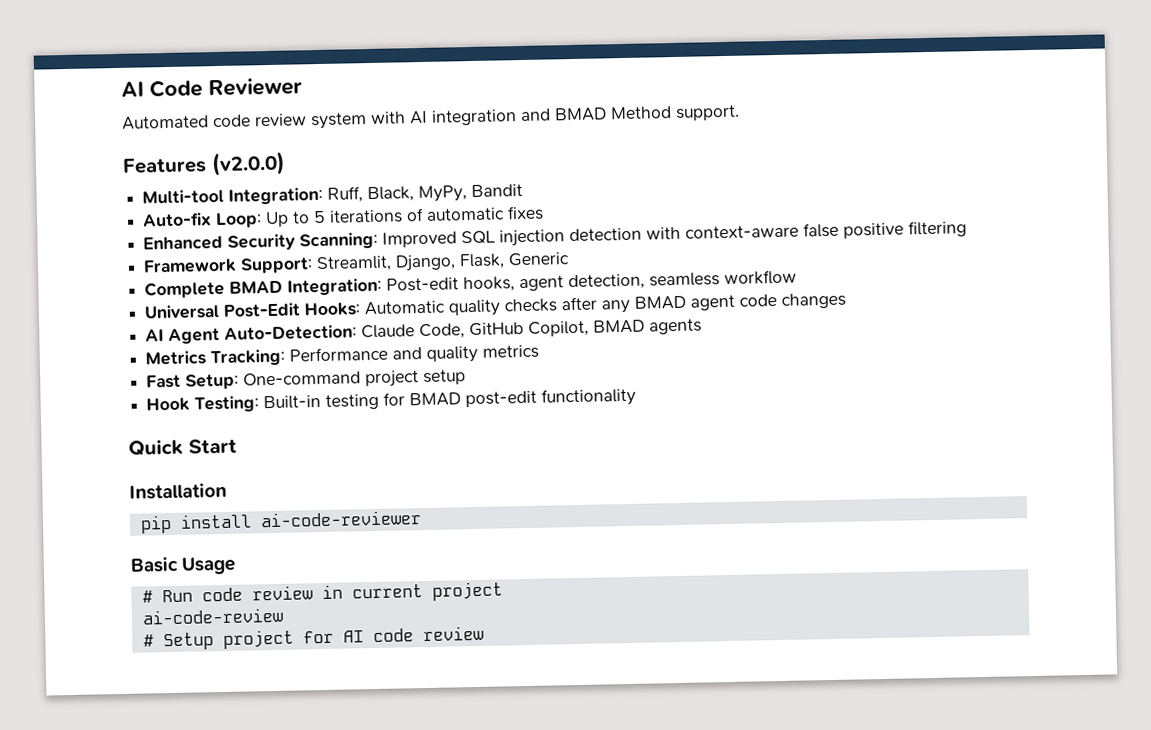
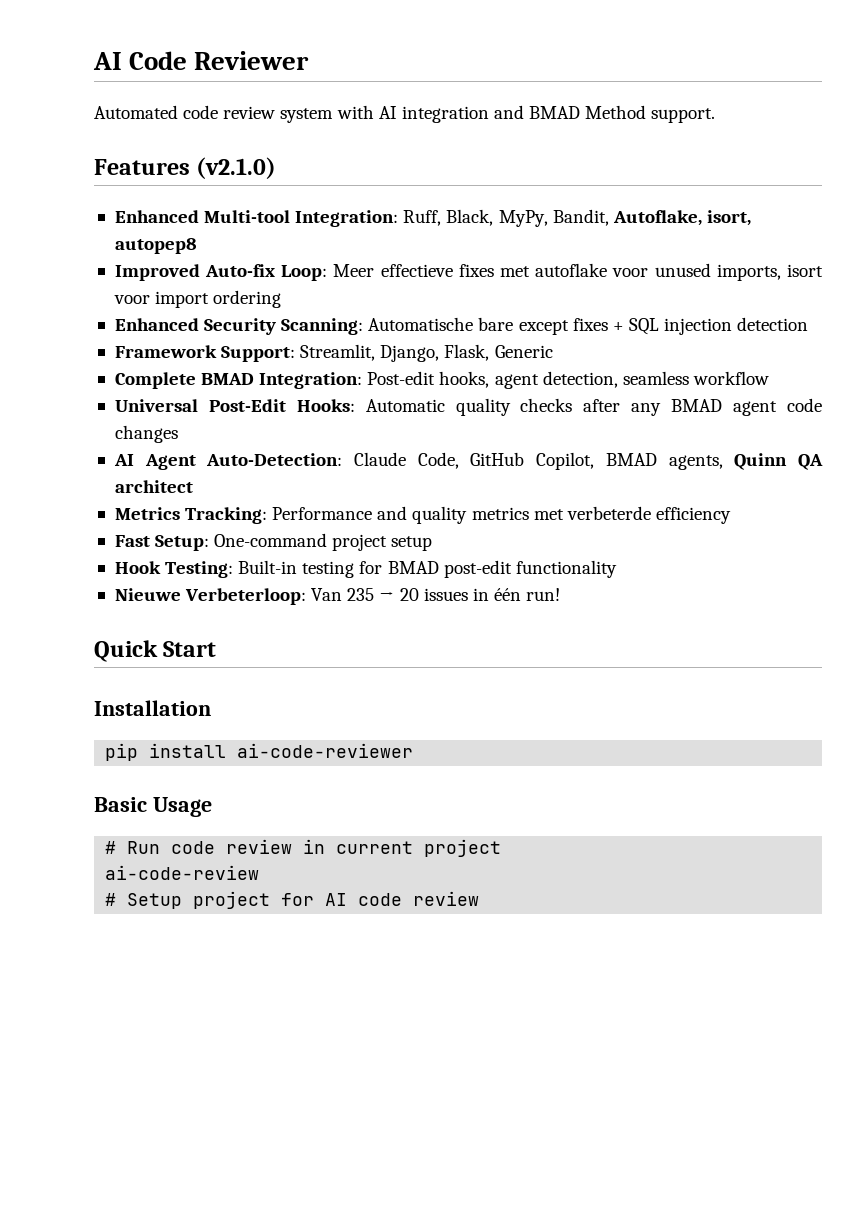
- Features (v2.0.0)
- Multi-tool Integration: Ruff, Black, MyPy, Bandit
- Auto-fix Loop: Up to 5 iterations of automatic fixes
- Enhanced Security Scanning: Improved SQL injection detection with context-aware false positive filtering
+ Features (v2.1.0)
+ Enhanced Multi-tool Integration: Ruff, Black, MyPy, Bandit, Autoflake, isort, autopep8
+ Improved Auto-fix Loop: Meer effectieve fixes met autoflake voor unused imports, isort voor import ordering
+ Enhanced Security Scanning: Automatische bare except fixes + SQL injection detection
- AI Agent Auto-Detection: Claude Code, GitHub Copilot, BMAD agents
+ AI Agent Auto-Detection: Claude Code, GitHub Copilot, BMAD agents, Quinn QA architect
- Metrics Tracking: Performance and quality metrics
+ Metrics Tracking: Performance and quality metrics met verbeterde efficiency
+ Nieuwe Verbeterloop: Van 235 → 20 issues in één run!

